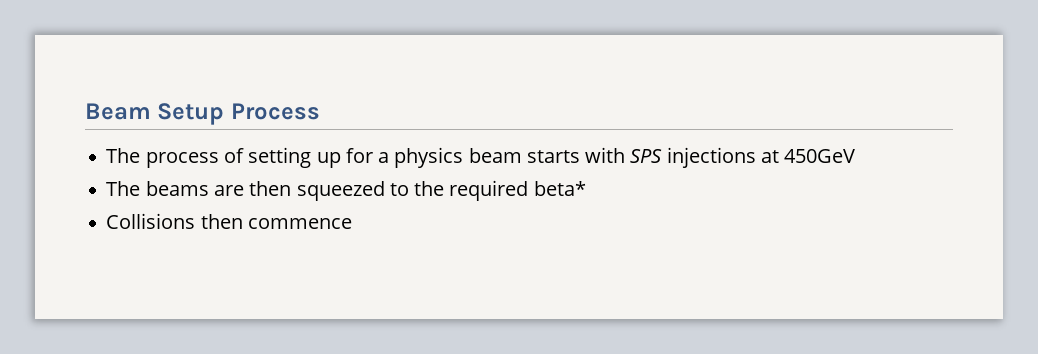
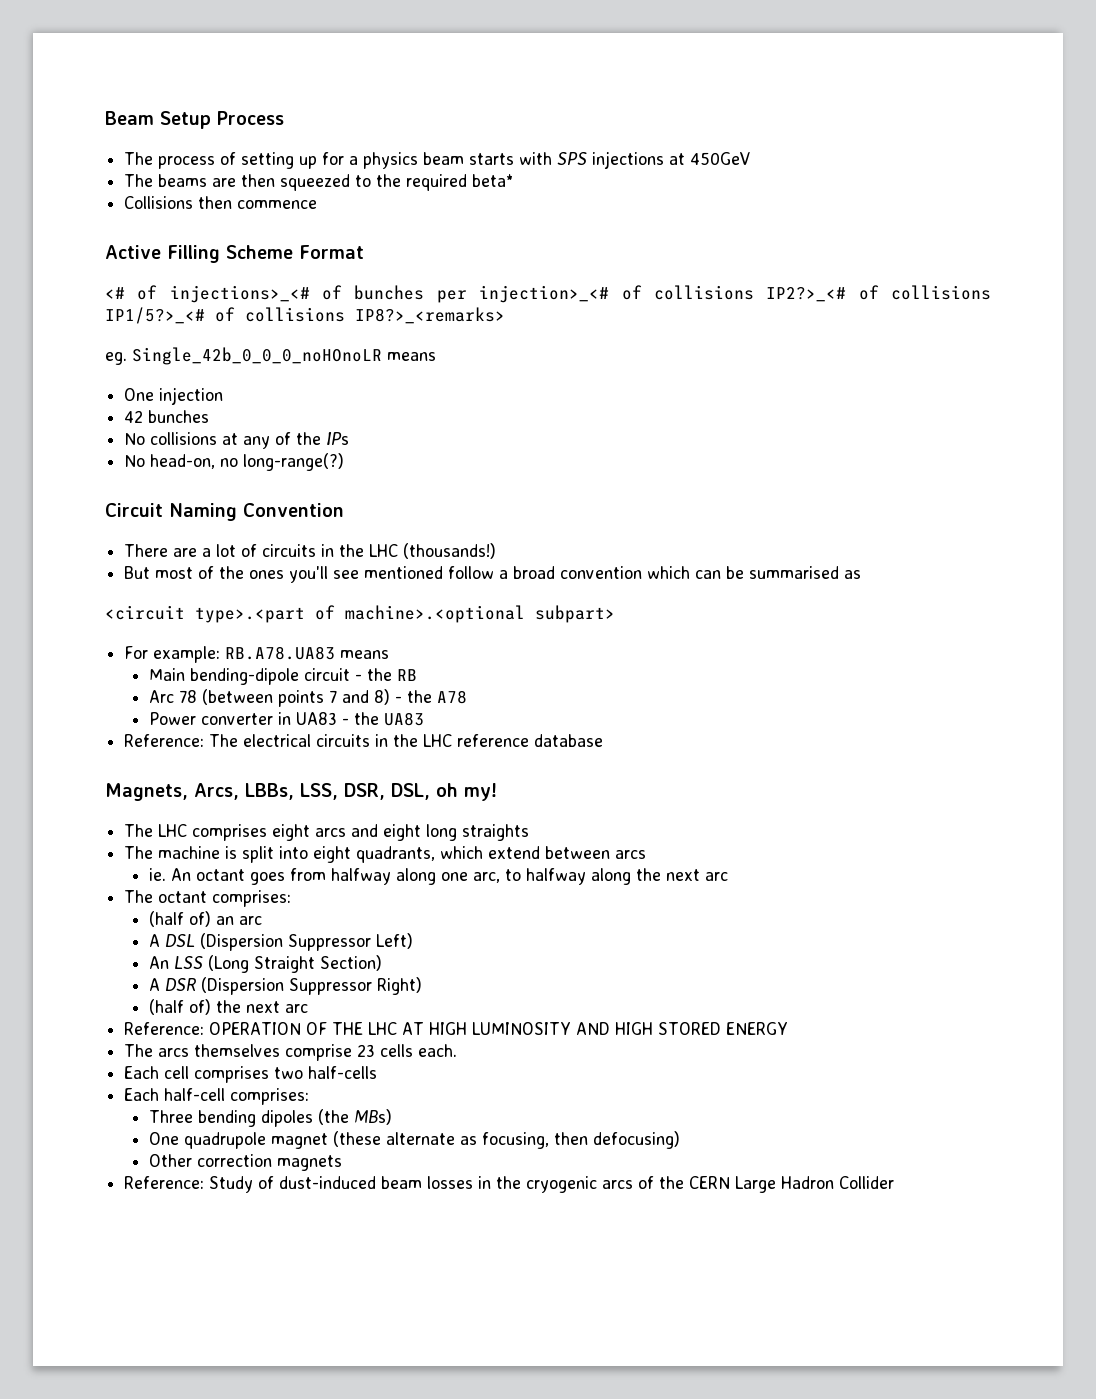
+ Active Filling Scheme Format
+ <# of injections>_<# of bunches per injection>_<# of collisions IP2?>_<# of collisions IP1/5?>_<# of collisions IP8?>_<remarks>
+ eg. Single_42b_0_0_0_noHOnoLR means
+ One injection
+ 42 bunches
+ No collisions at any of the IPs
+ No head-on, no long-range(?)
+ Circuit Naming Convention
+ There are a lot of circuits in the LHC (thousands!)
+ But most of the ones you'll see mentioned follow a broad convention which can be summarised as
+ <circuit type>.<part of machine>.<optional subpart>
+ For example: RB.A78.UA83 means
+ Main bending-dipole circuit - the RB
+ Arc 78 (between points 7 and 8) - the A78
+ Power converter in UA83 - the UA83
+ Reference: The electrical circuits in the LHC reference database
+ Magnets, Arcs, LBBs, LSS, DSR, DSL, oh my!
+ The LHC comprises eight arcs and eight long straights
+ The machine is split into eight quadrants, which extend between arcs
+ ie. An octant goes from halfway along one arc, to halfway along the next arc
+ The octant comprises:
+ (half of) an arc
+ A DSL (Dispersion Suppressor Left)
+ An LSS (Long Straight Section)
+ A DSR (Dispersion Suppressor Right)
+ (half of) the next arc
+ Reference: OPERATION OF THE LHC AT HIGH LUMINOSITY AND HIGH STORED ENERGY
+ The arcs themselves comprise 23 cells each.
+ Each cell comprises two half-cells
+ Each half-cell comprises:
+ Three bending dipoles (the MBs)
+ One quadrupole magnet (these alternate as focusing, then defocusing)
+ Other correction magnets
+ Reference: Study of dust-induced beam losses in the cryogenic arcs of the CERN Large Hadron Collider

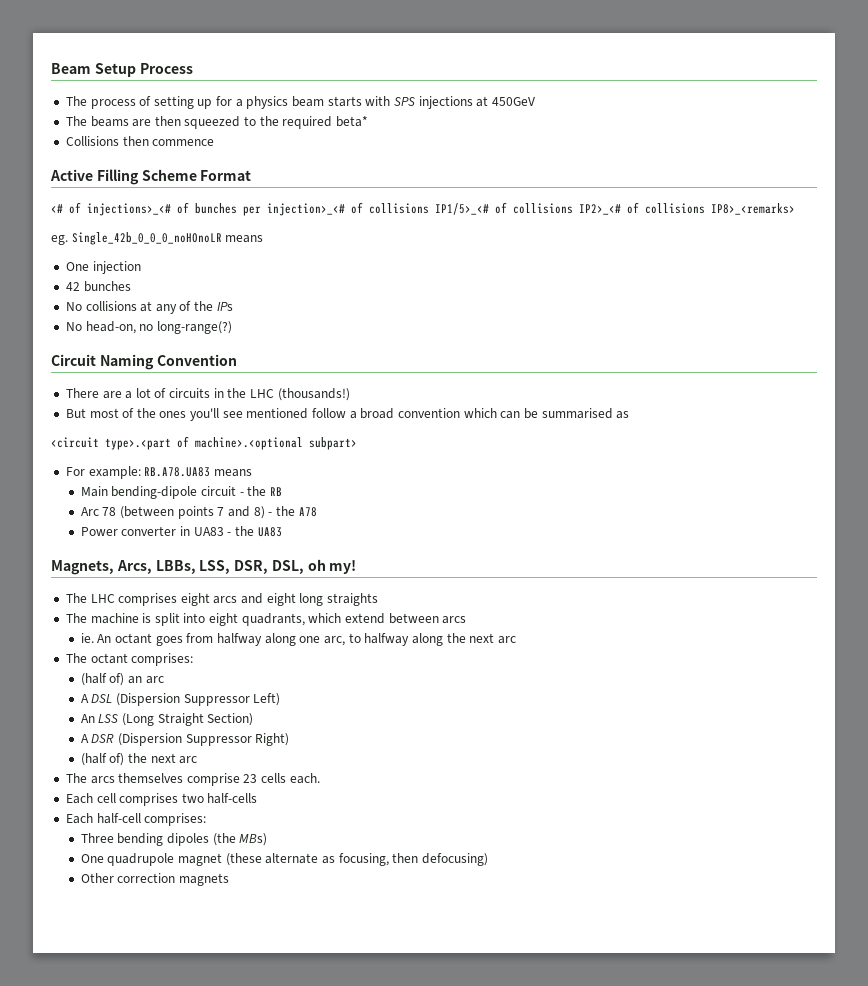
- <# of injections>_<# of bunches per injection>_<# of collisions IP2?>_<# of collisions IP1/5?>_<# of collisions IP8?>_<remarks>
+ <# of injections>_<# of bunches per injection>_<# of collisions IP1/5>_<# of collisions IP2>_<# of collisions IP8>_<remarks>
- Reference: The electrical circuits in the LHC reference database
- Reference: OPERATION OF THE LHC AT HIGH LUMINOSITY AND HIGH STORED ENERGY
- Reference: Study of dust-induced beam losses in the cryogenic arcs of the CERN Large Hadron Collider

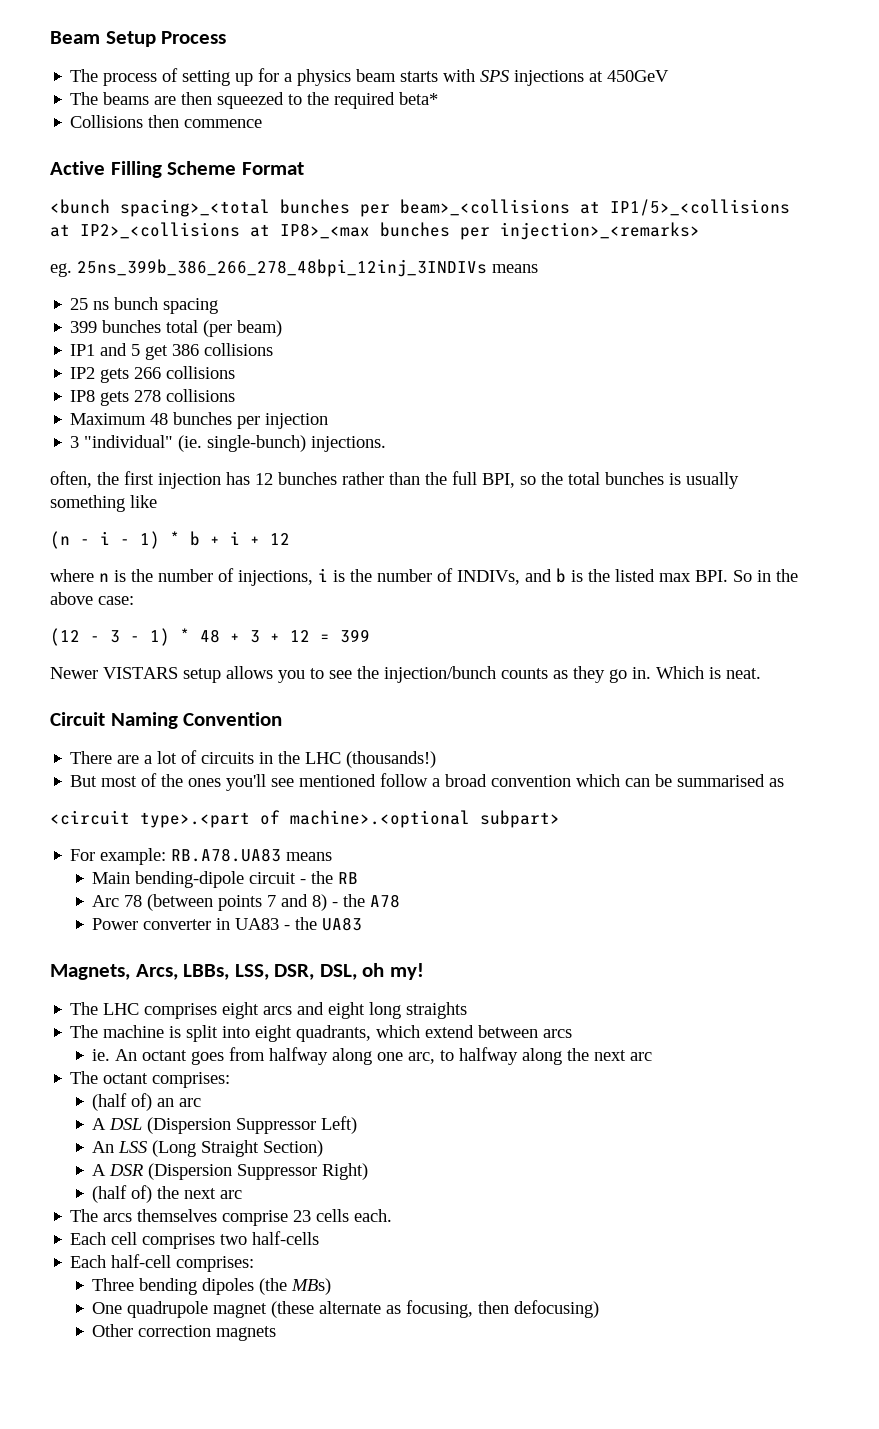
- <# of injections>_<# of bunches per injection>_<# of collisions IP1/5>_<# of collisions IP2>_<# of collisions IP8>_<remarks>
+ <bunch spacing>_<total bunches per beam>_<collisions at IP1/5>_<collisions at IP2>_<collisions at IP8>_<max bunches per injection>_<remarks>
- eg. Single_42b_0_0_0_noHOnoLR means
- One injection
- 42 bunches
- No collisions at any of the IPs
- No head-on, no long-range(?)
+ eg. 25ns_399b_386_266_278_48bpi_12inj_3INDIVs means
+ 25 ns bunch spacing
+ 399 bunches total (per beam)
+ IP1 and 5 get 386 collisions
+ IP2 gets 266 collisions
+ IP8 gets 278 collisions
+ Maximum 48 bunches per injection
+ 3 "individual" (ie. single-bunch) injections.
+ often, the first injection has 12 bunches rather than the full BPI, so the total bunches is usually something like
+ (n - i - 1) * b + i + 12
+ where n is the number of injections, i is the number of INDIVs, and b is the listed max BPI. So in the above case:
+ (12 - 3 - 1) * 48 + 3 + 12 = 399
+ Newer VISTARS setup allows you to see the injection/bunch counts as they go in. Which is neat.

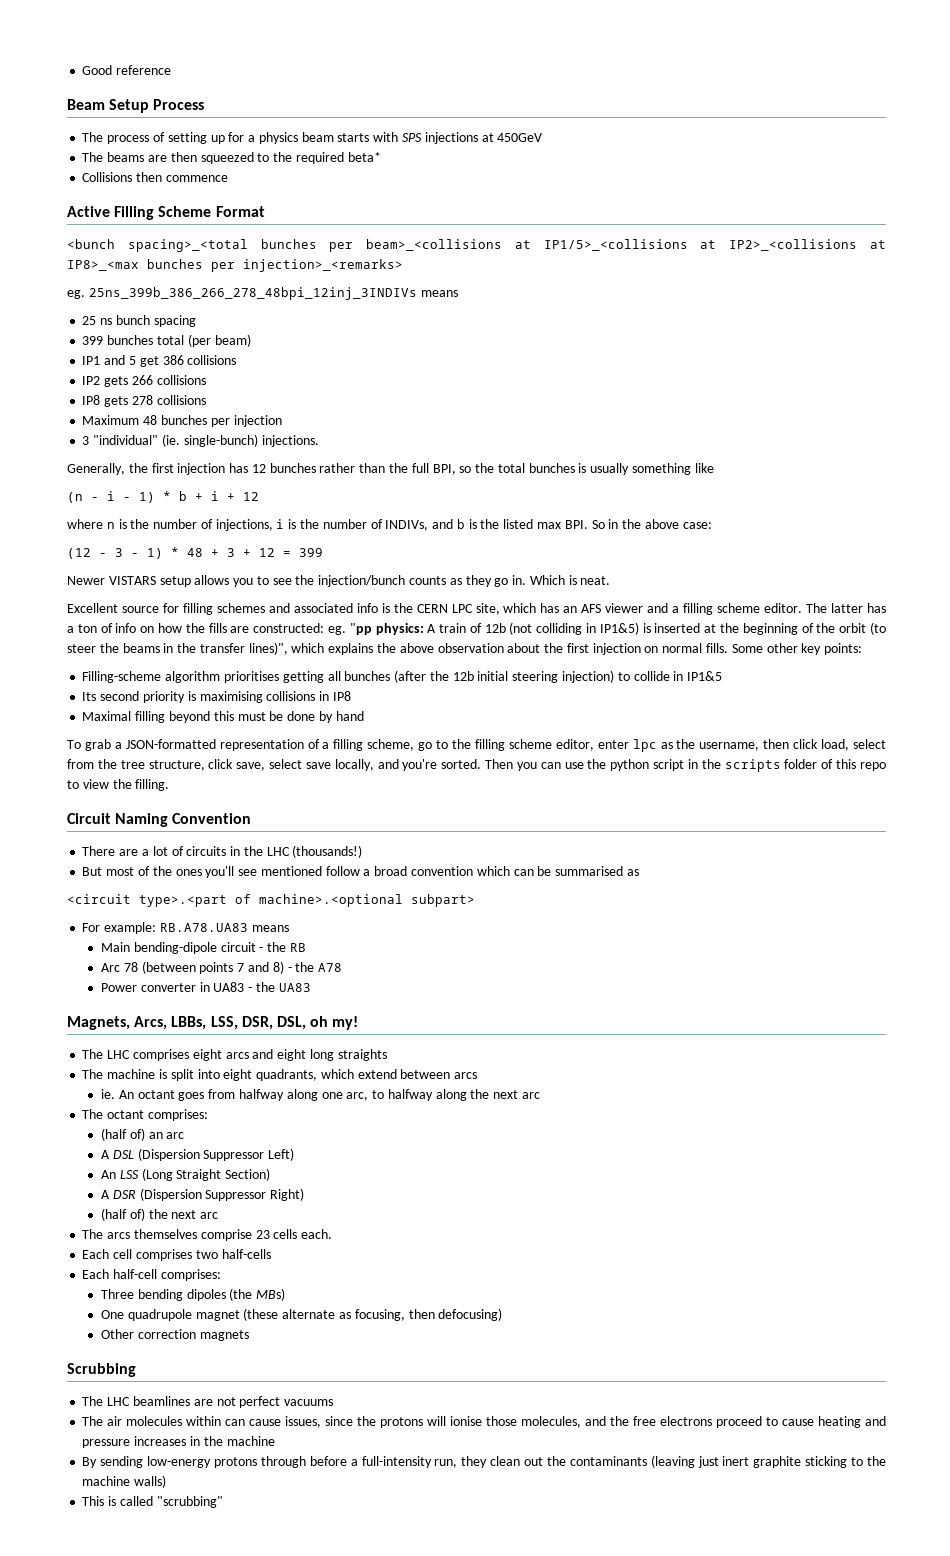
+ Good reference
- often, the first injection has 12 bunches rather than the full BPI, so the total bunches is usually something like
+ Generally, the first injection has 12 bunches rather than the full BPI, so the total bunches is usually something like
+ Excellent source for filling schemes and associated info is the CERN LPC site, which has an AFS viewer and a filling scheme editor. The latter has a ton of info on how the fills are constructed: eg. "pp physics: A train of 12b (not colliding in IP1&5) is inserted at the beginning of the orbit (to steer the beams in the transfer lines)", which explains the above observation about the first injection on normal fills. Some other key points:
+ Filling-scheme algorithm prioritises getting all bunches (after the 12b initial steering injection) to collide in IP1&5
+ Its second priority is maximising collisions in IP8
+ Maximal filling beyond this must be done by hand
+ To grab a JSON-formatted representation of a filling scheme, go to the filling scheme editor, enter lpc as the username, then click load, select from the tree structure, click save, select save locally, and you're sorted. Then you can use the python script in the scripts folder of this repo to view the filling.
+ Scrubbing
+ The LHC beamlines are not perfect vacuums
+ The air molecules within can cause issues, since the protons will ionise those molecules, and the free electrons proceed to cause heating and pressure increases in the machine
+ By sending low-energy protons through before a full-intensity run, they clean out the contaminants (leaving just inert graphite sticking to the machine walls)
+ This is called "scrubbing"

